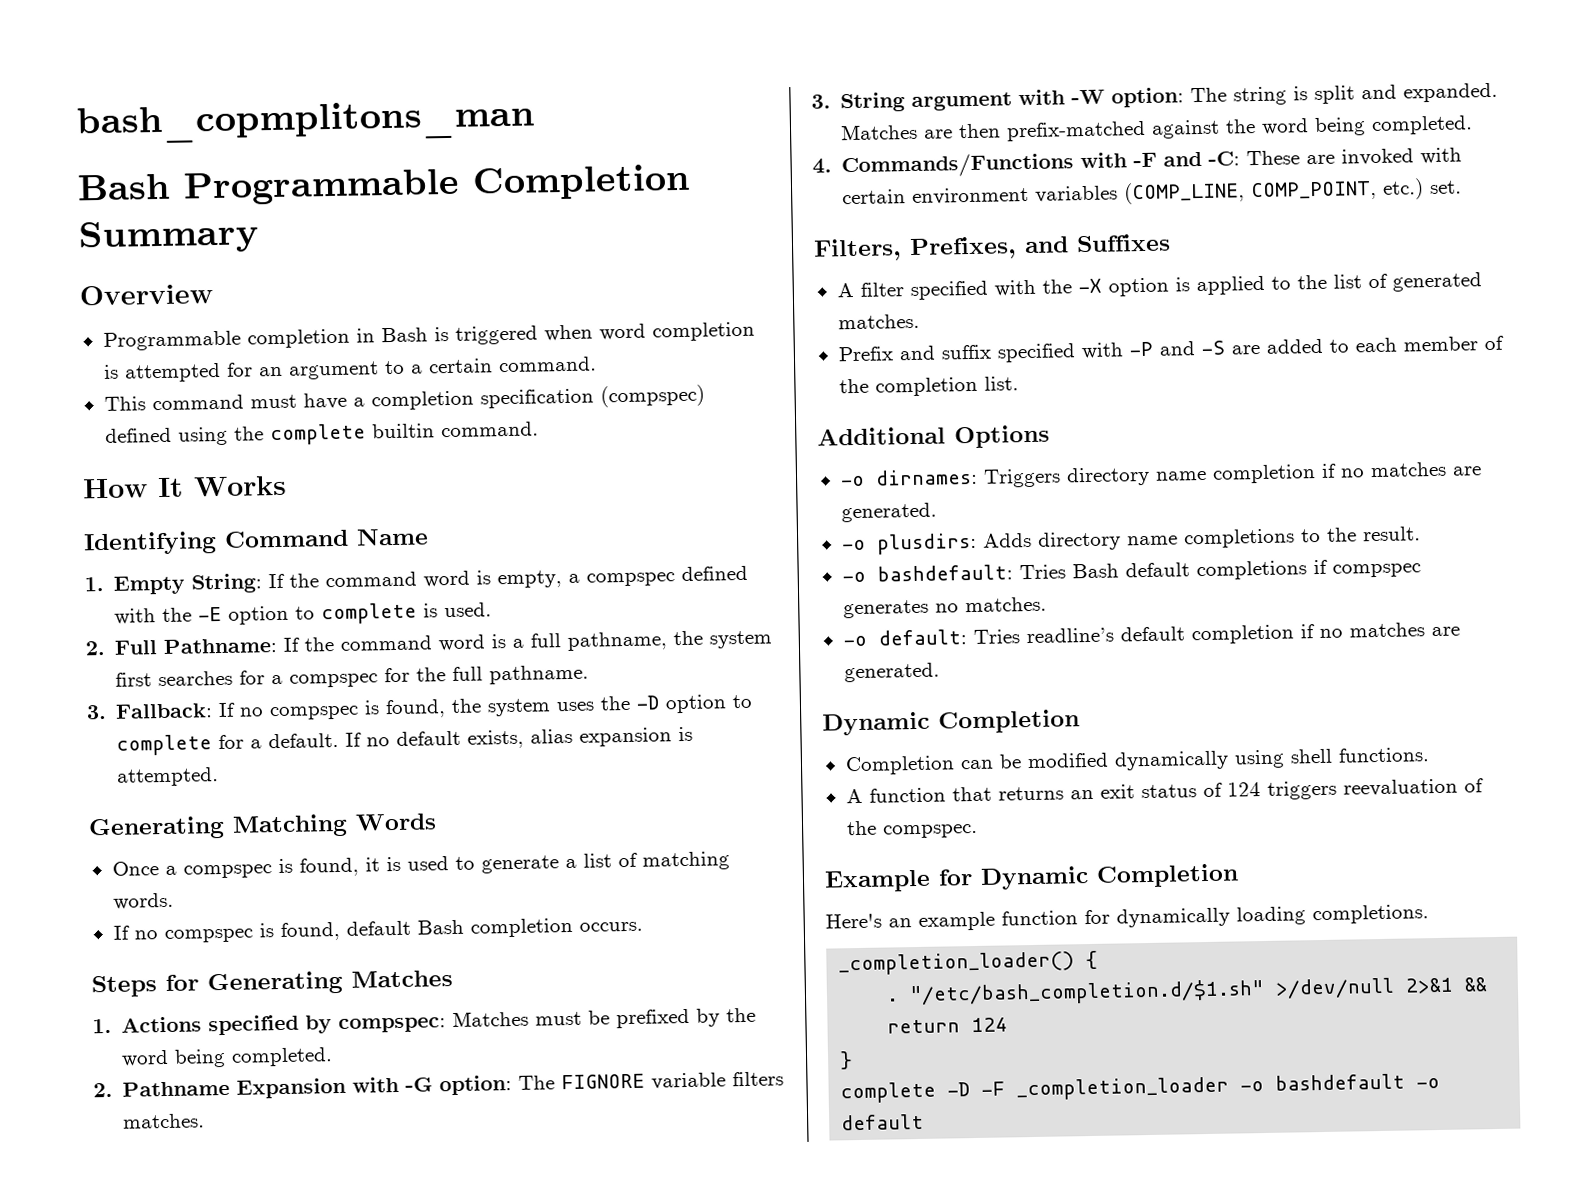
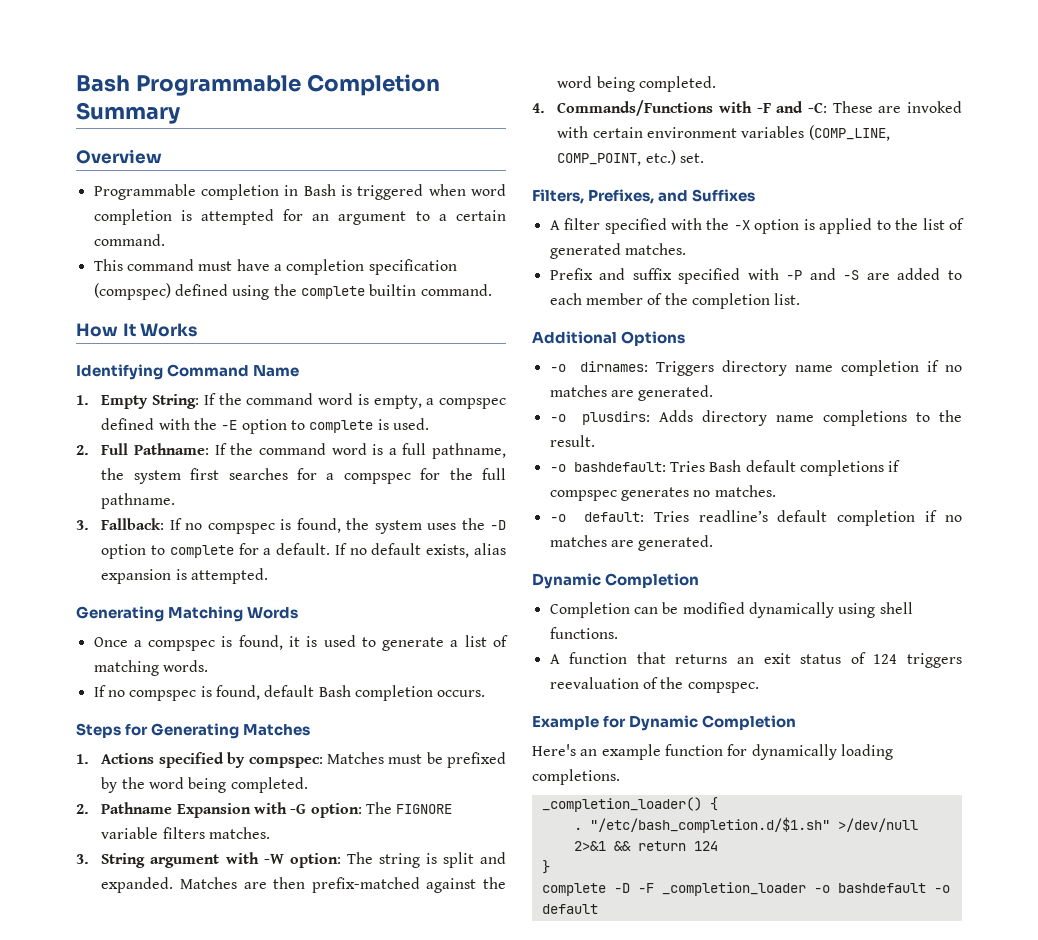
- bash_copmplitons_man

